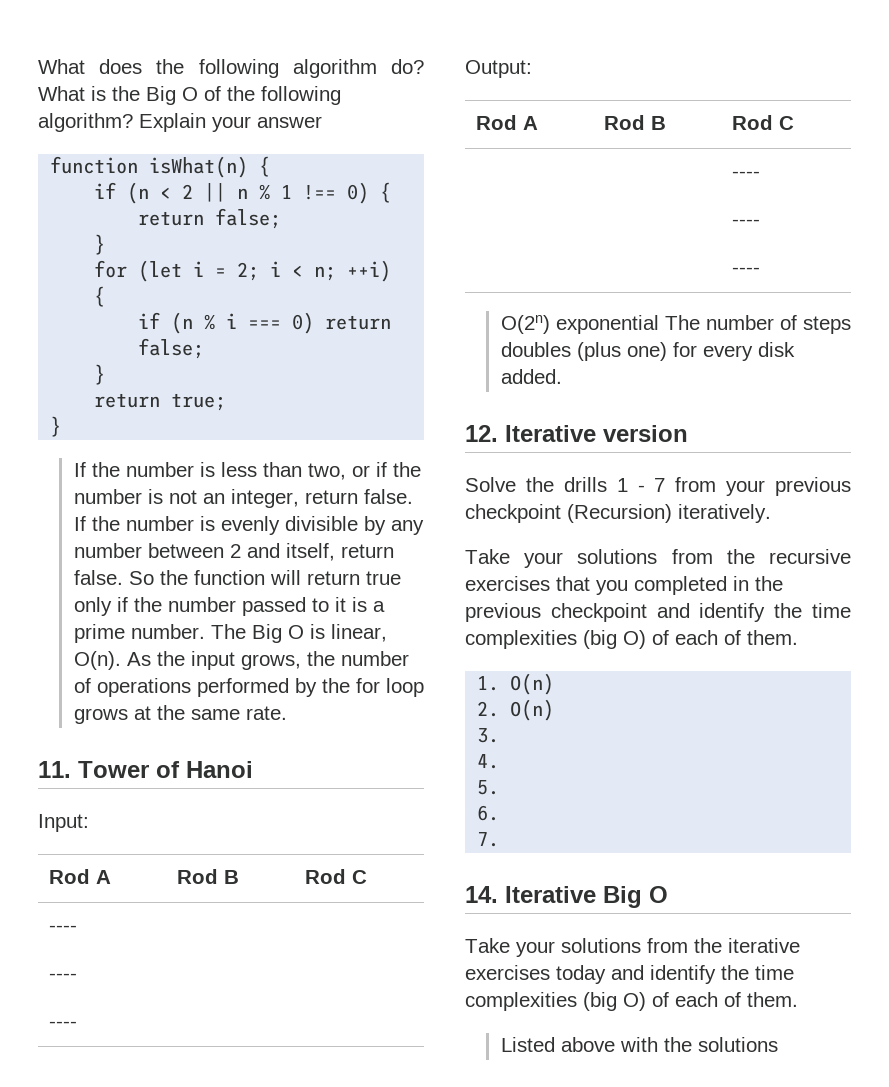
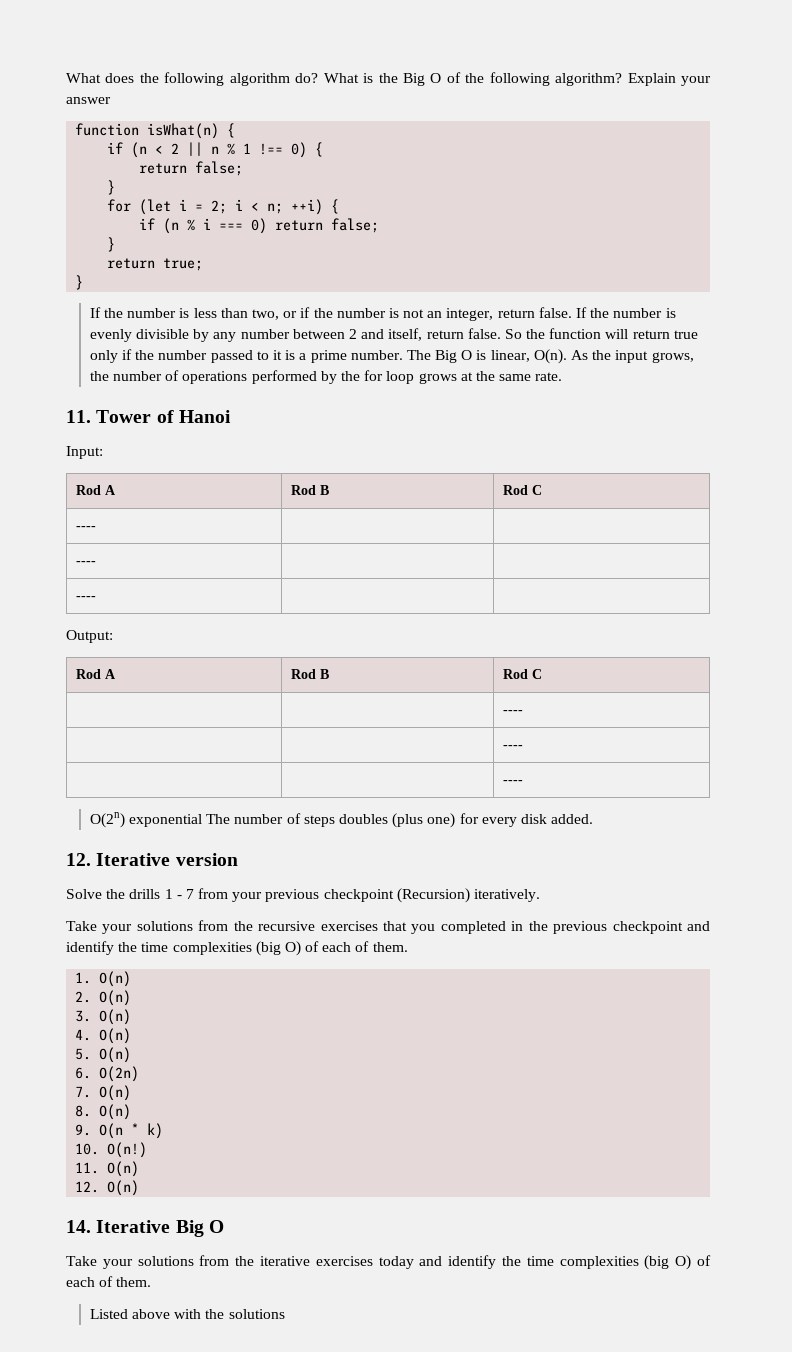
- 3.
+ 3. O(n)
- 4.
+ 4. O(n)
- 5.
+ 5. O(n)
- 6.
+ 6. O(2n)
- 7.
+ 7. O(n)
+ 8. O(n)
+ 9. O(n * k)
+ 10. O(n!)
+ 11. O(n)
+ 12. O(n)

